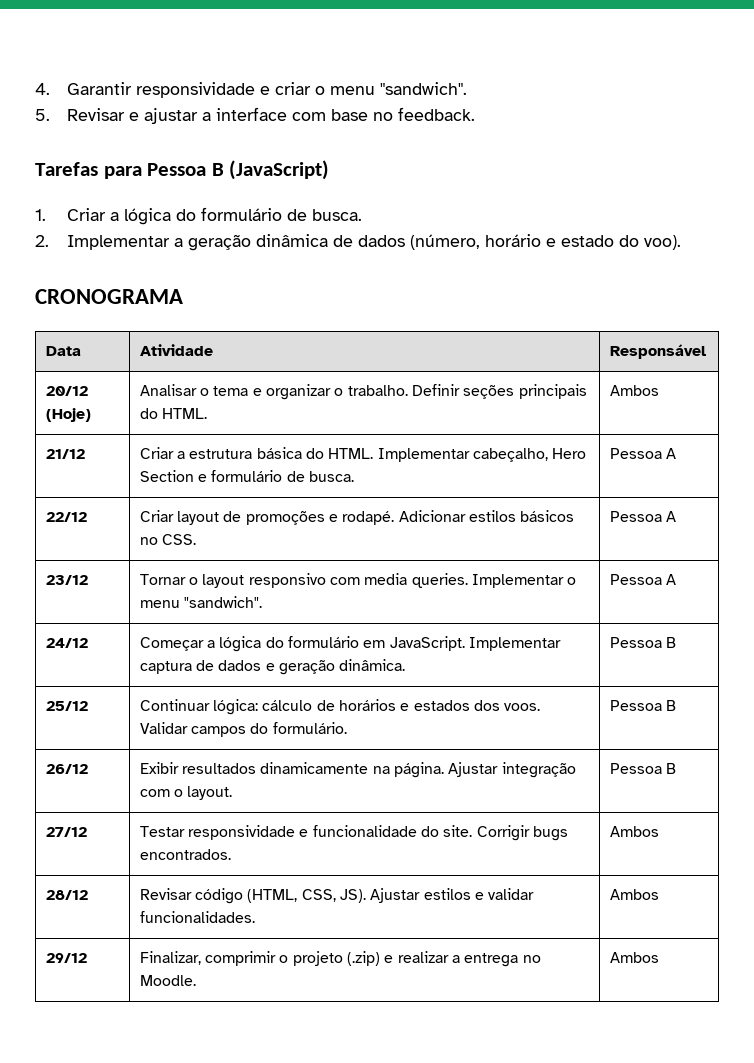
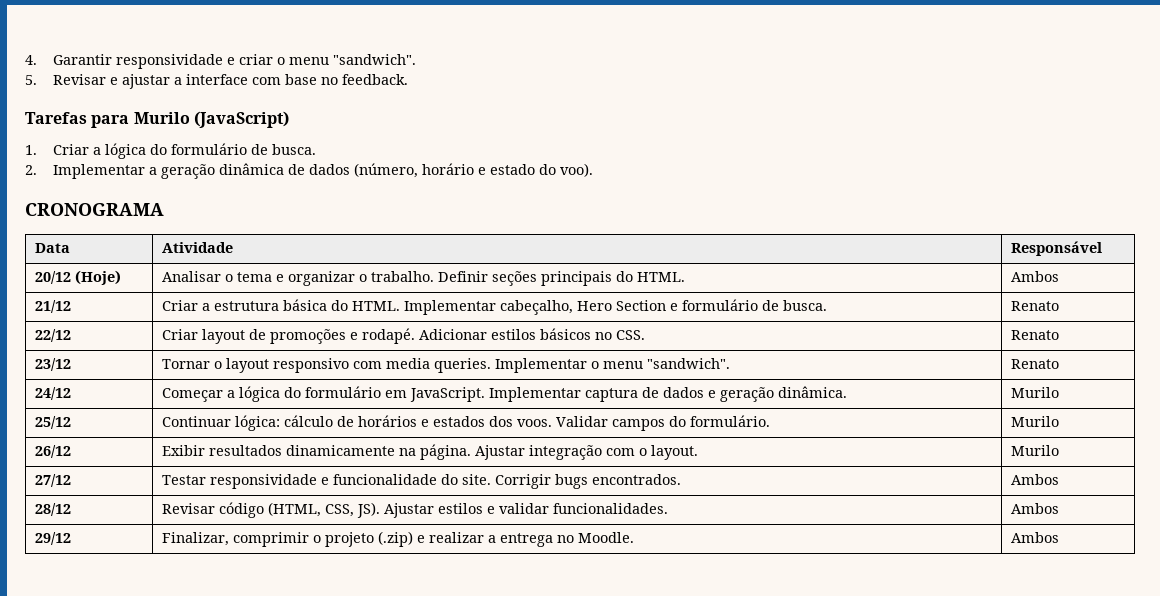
- Tarefas para Pessoa B (JavaScript)
+ Tarefas para Murilo (JavaScript)
- 21/12 | Criar a estrutura básica do HTML. Implementar cabeçalho, Hero Section e formulário de busca. | Pessoa A
+ 21/12 | Criar a estrutura básica do HTML. Implementar cabeçalho, Hero Section e formulário de busca. | Renato
- 22/12 | Criar layout de promoções e rodapé. Adicionar estilos básicos no CSS. | Pessoa A
+ 22/12 | Criar layout de promoções e rodapé. Adicionar estilos básicos no CSS. | Renato
- 23/12 | Tornar o layout responsivo com media queries. Implementar o menu "sandwich". | Pessoa A
+ 23/12 | Tornar o layout responsivo com media queries. Implementar o menu "sandwich". | Renato
- 24/12 | Começar a lógica do formulário em JavaScript. Implementar captura de dados e geração dinâmica. | Pessoa B
+ 24/12 | Começar a lógica do formulário em JavaScript. Implementar captura de dados e geração dinâmica. | Murilo
- 25/12 | Continuar lógica: cálculo de horários e estados dos voos. Validar campos do formulário. | Pessoa B
+ 25/12 | Continuar lógica: cálculo de horários e estados dos voos. Validar campos do formulário. | Murilo
- 26/12 | Exibir resultados dinamicamente na página. Ajustar integração com o layout. | Pessoa B
+ 26/12 | Exibir resultados dinamicamente na página. Ajustar integração com o layout. | Murilo

